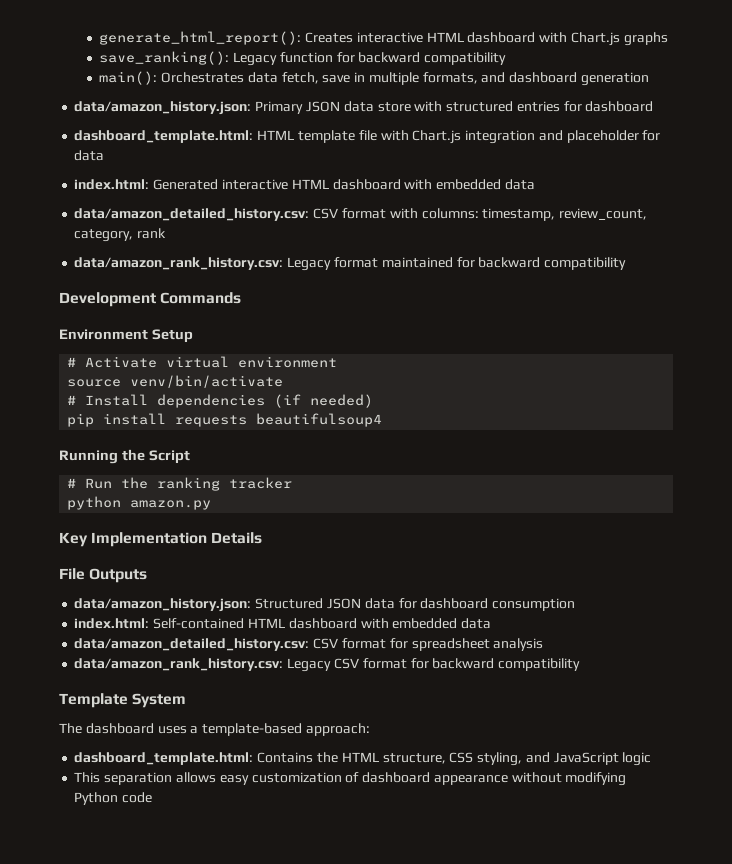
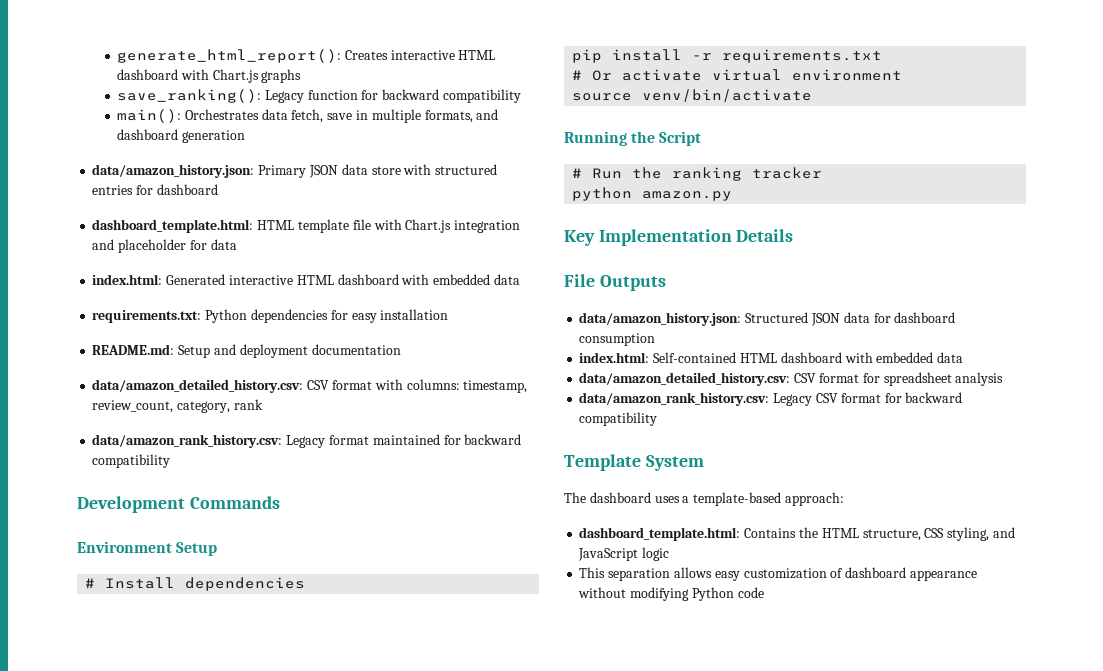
+ requirements.txt: Python dependencies for easy installation
+ README.md: Setup and deployment documentation
- # Activate virtual environment
+ # Install dependencies
+ pip install -r requirements.txt
+ # Or activate virtual environment
  source venv/bin/activate
- # Install dependencies (if needed)
- pip install requests beautifulsoup4

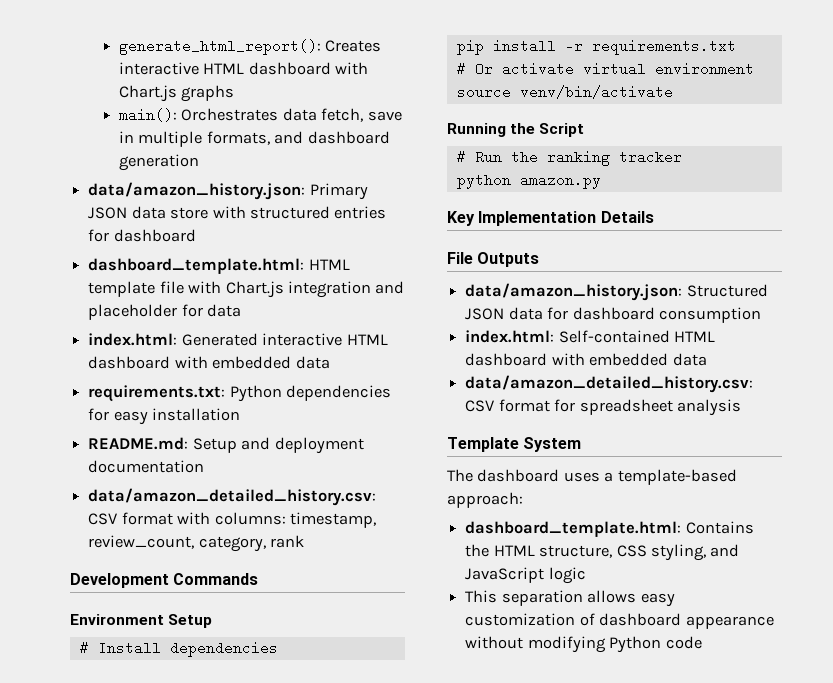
- save_ranking(): Legacy function for backward compatibility
- data/amazon_rank_history.csv: Legacy format maintained for backward compatibility
- data/amazon_rank_history.csv: Legacy CSV format for backward compatibility

